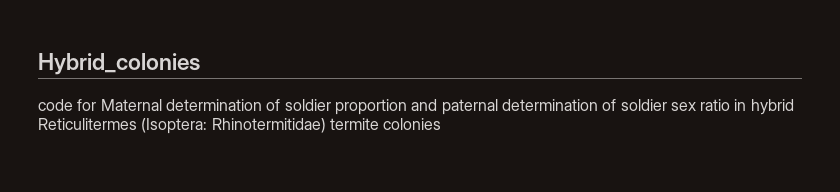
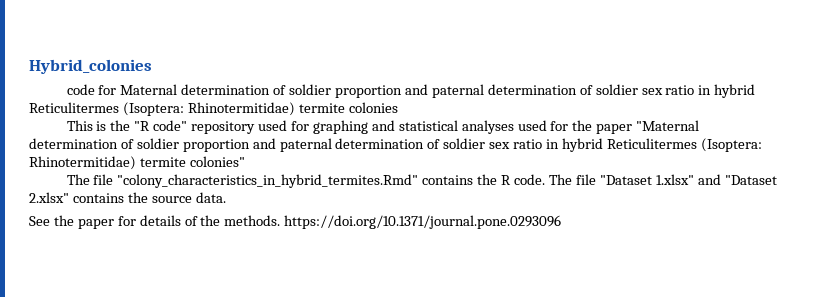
+ This is the "R code" repository used for graphing and statistical analyses used for the paper "Maternal determination of soldier proportion and paternal determination of soldier sex ratio in hybrid Reticulitermes (Isoptera: Rhinotermitidae) termite colonies"
+ The file "colony_characteristics_in_hybrid_termites.Rmd" contains the R code. The file "Dataset 1.xlsx" and "Dataset 2.xlsx" contains the source data.
+ See the paper for details of the methods. https://doi.org/10.1371/journal.pone.0293096

